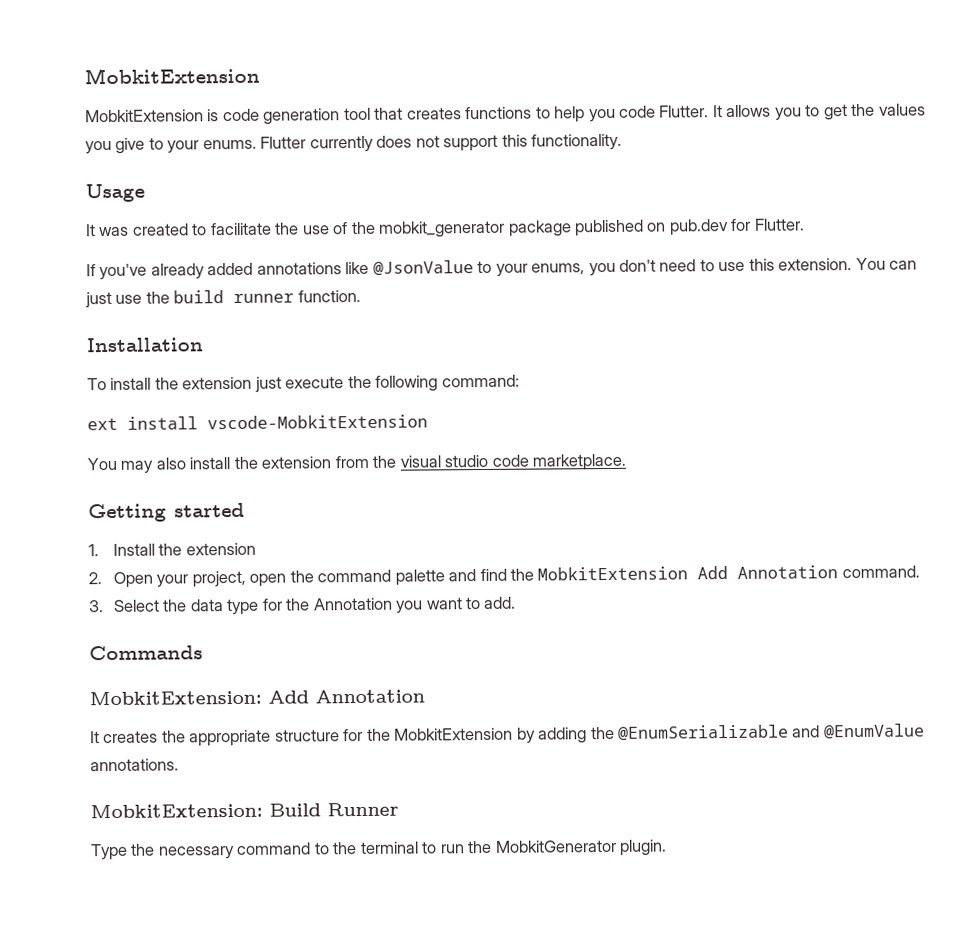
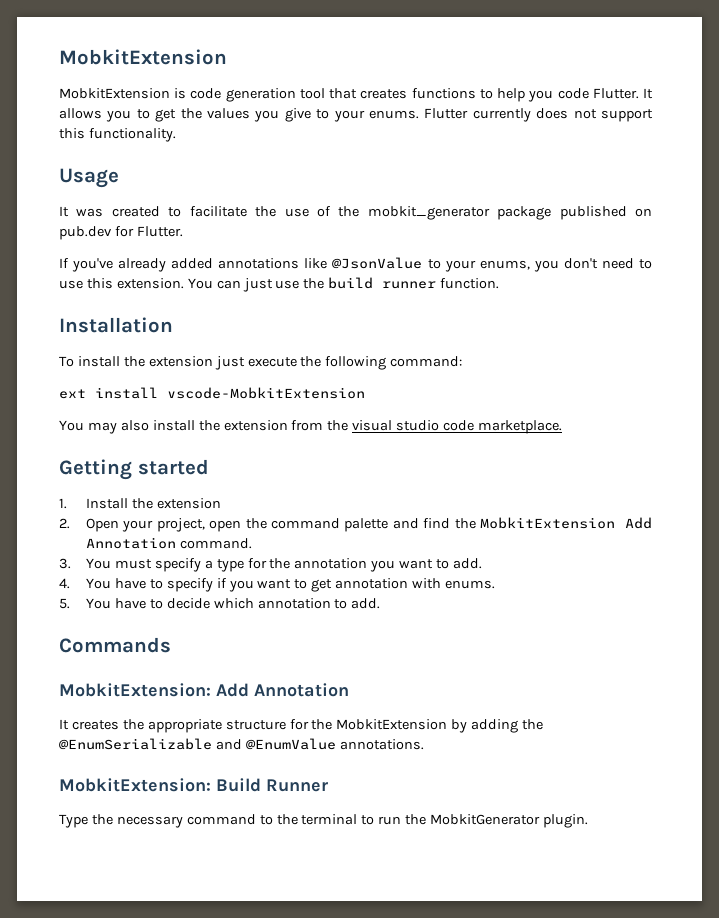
- 3. Select the data type for the Annotation you want to add.
+ 3. You must specify a type for the annotation you want to add.
+ 4. You have to specify if you want to get annotation with enums.
+ 5. You have to decide which annotation to add.

